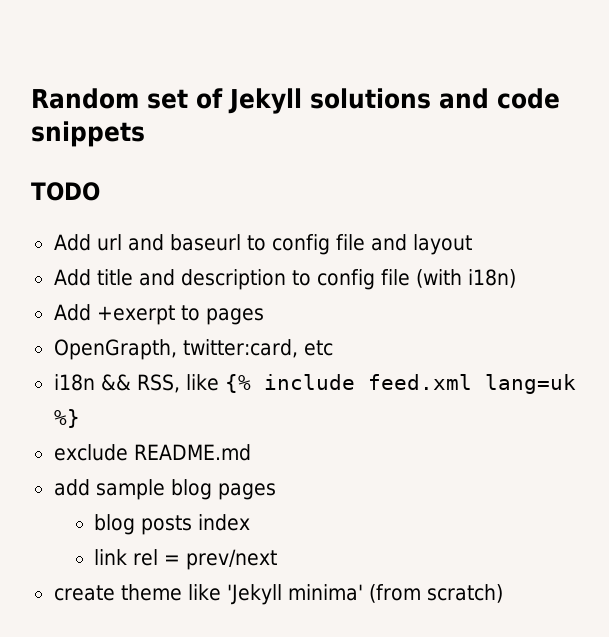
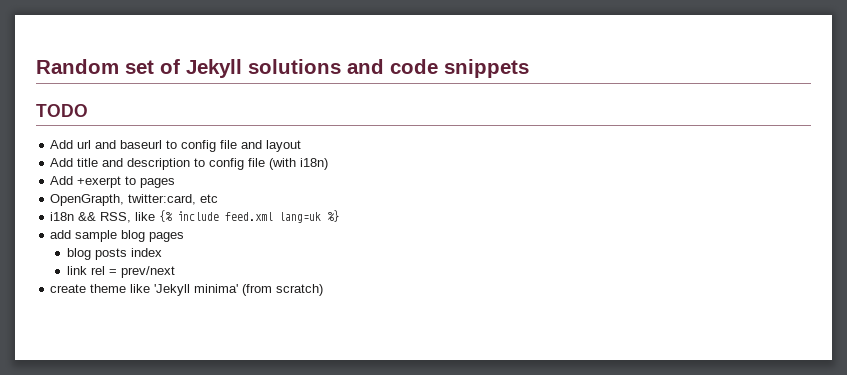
- exclude README.md

